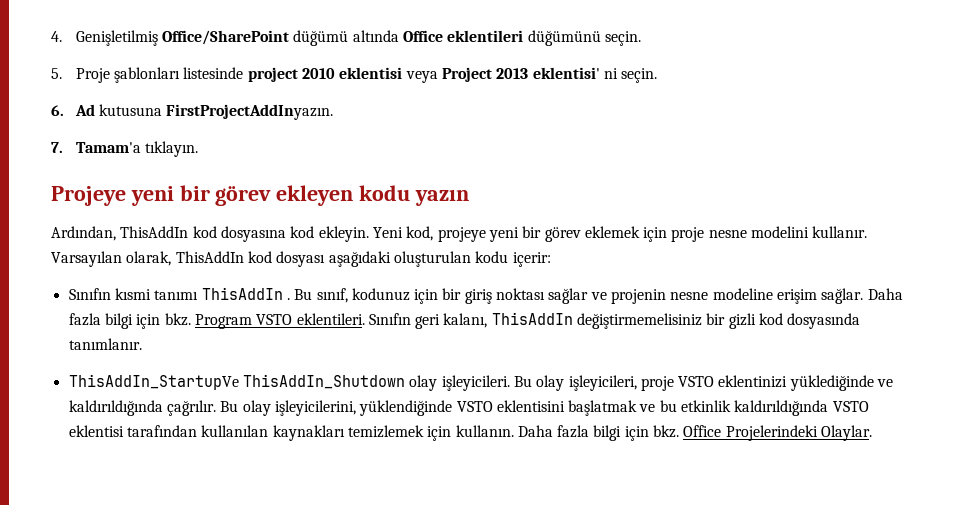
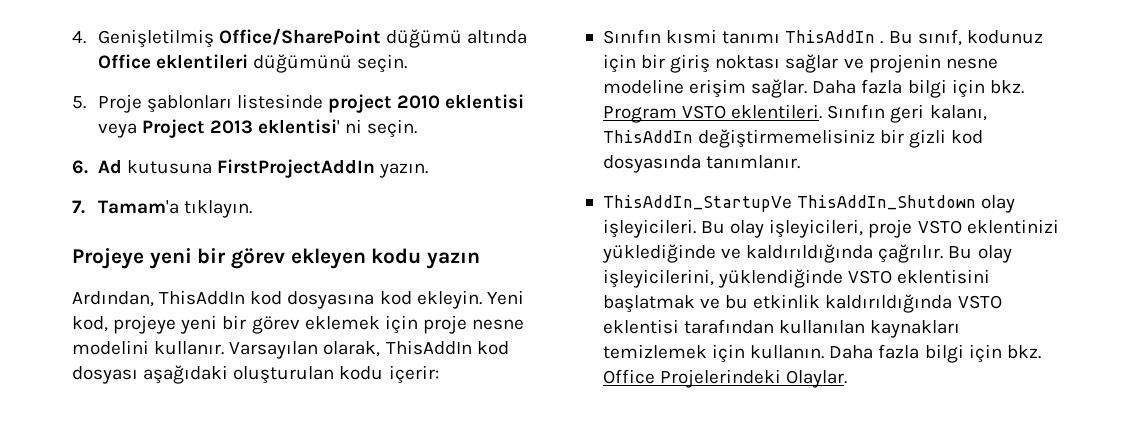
- 6. Ad kutusuna FirstProjectAddInyazın.
+ 6. Ad kutusuna FirstProjectAddIn yazın.

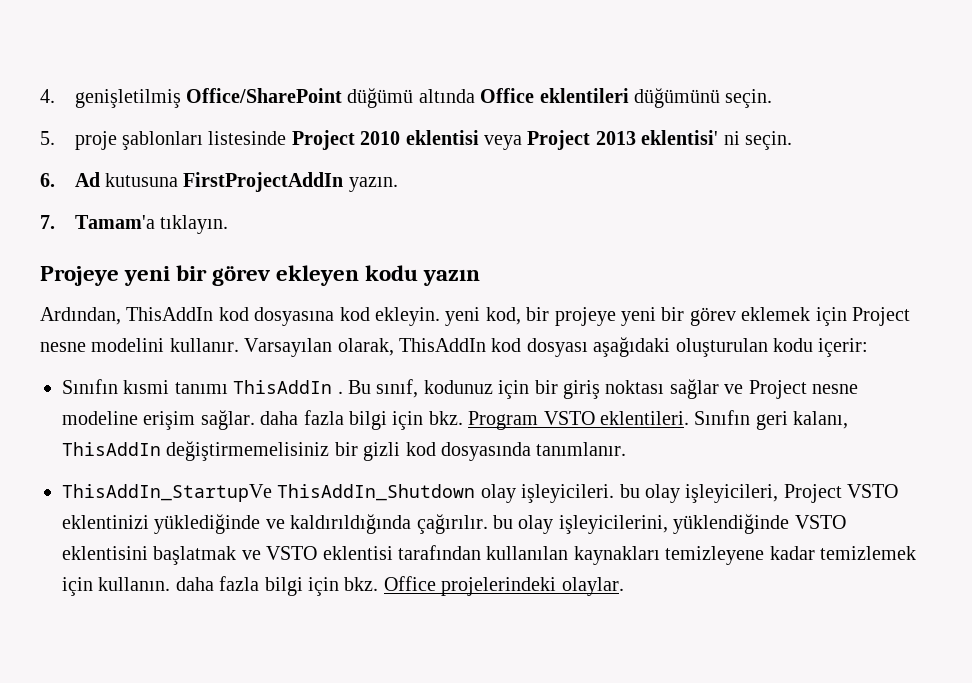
- 4. Genişletilmiş Office/SharePoint düğümü altında Office eklentileri düğümünü seçin.
+ 4. genişletilmiş Office/SharePoint düğümü altında Office eklentileri düğümünü seçin.
- 5. Proje şablonları listesinde project 2010 eklentisi veya Project 2013 eklentisi' ni seçin.
+ 5. proje şablonları listesinde Project 2010 eklentisi veya Project 2013 eklentisi' ni seçin.
- Ardından, ThisAddIn kod dosyasına kod ekleyin. Yeni kod, projeye yeni bir görev eklemek için proje nesne modelini kullanır.
+ Ardından, ThisAddIn kod dosyasına kod ekleyin. yeni kod, bir projeye yeni bir görev eklemek için Project nesne modelini kullanır.
- Bu sınıf, kodunuz için bir giriş noktası sağlar ve projenin nesne modeline erişim sağlar. Daha fazla bilgi için bkz.
+ Bu sınıf, kodunuz için bir giriş noktası sağlar ve Project nesne modeline erişim sağlar. daha fazla bilgi için bkz.
- ThisAddIn_StartupVe ThisAddIn_Shutdown olay işleyicileri. Bu olay işleyicileri, proje VSTO eklentinizi yüklediğinde ve kaldırıldığında çağrılır. Bu olay işleyicilerini, yüklendiğinde VSTO eklentisini başlatmak ve bu etkinlik kaldırıldığında VSTO eklentisi tarafından kullanılan kaynakları temizlemek için kullanın. Daha fazla bilgi için bkz.
+ ThisAddIn_StartupVe ThisAddIn_Shutdown olay işleyicileri. bu olay işleyicileri, Project VSTO eklentinizi yüklediğinde ve kaldırıldığında çağırılır. bu olay işleyicilerini, yüklendiğinde VSTO eklentisini başlatmak ve VSTO eklentisi tarafından kullanılan kaynakları temizleyene kadar temizlemek için kullanın. daha fazla bilgi için bkz.
- Office Projelerindeki Olaylar.
+ Office projelerindeki olaylar.

